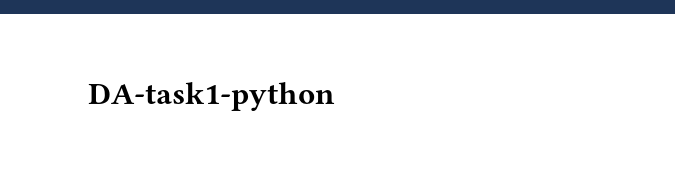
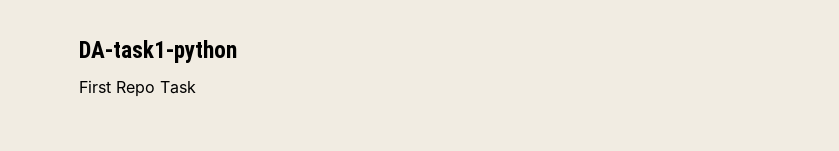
+ First Repo Task

